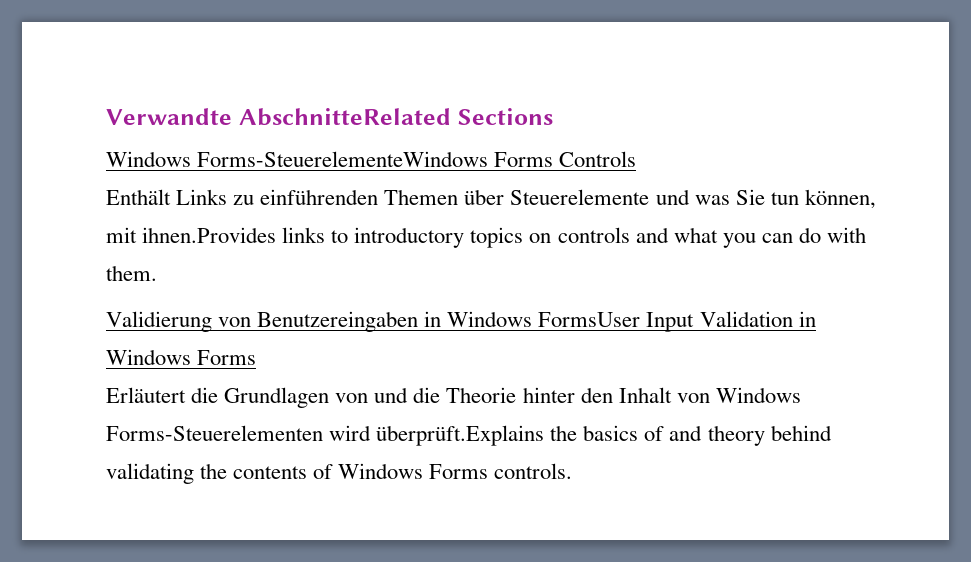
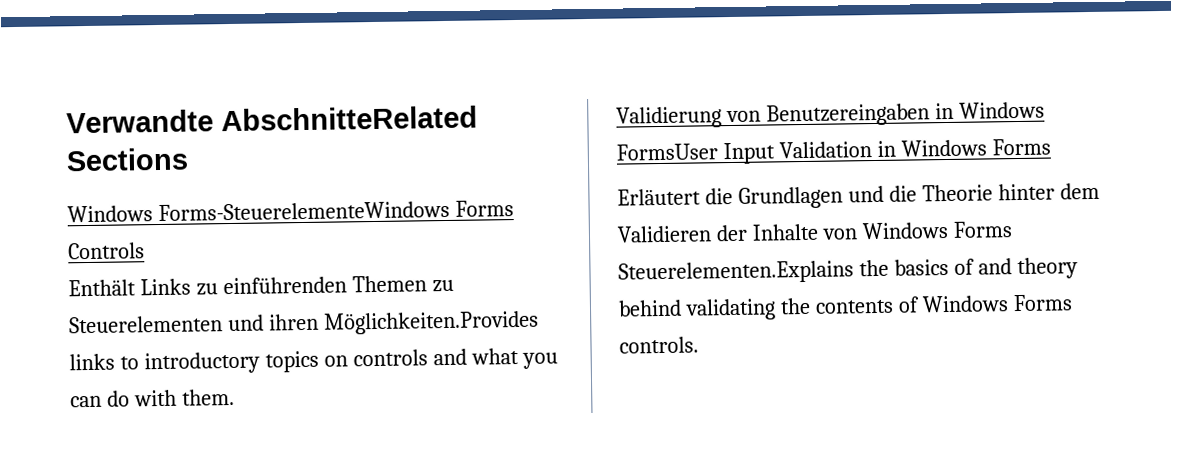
- Enthält Links zu einführenden Themen über Steuerelemente und was Sie tun können, mit ihnen.Provides links to introductory topics on controls and what you can do with them.
+ Enthält Links zu einführenden Themen zu Steuerelementen und ihren Möglichkeiten.Provides links to introductory topics on controls and what you can do with them.
- Erläutert die Grundlagen von und die Theorie hinter den Inhalt von Windows Forms-Steuerelementen wird überprüft.Explains the basics of and theory behind validating the contents of Windows Forms controls.
+ Erläutert die Grundlagen und die Theorie hinter dem Validieren der Inhalte von Windows Forms Steuerelementen.Explains the basics of and theory behind validating the contents of Windows Forms controls.

